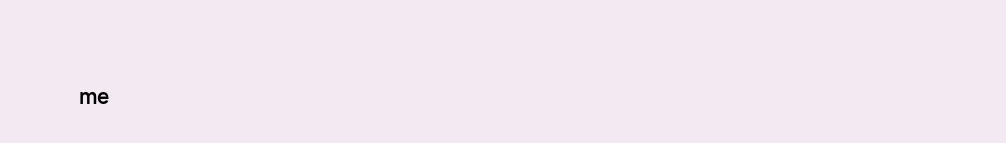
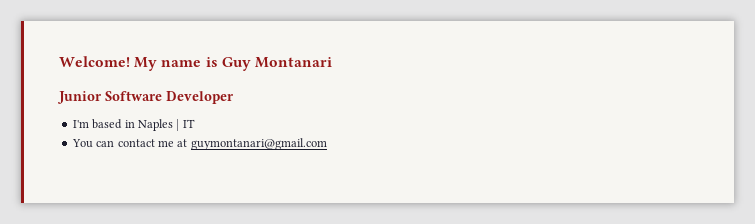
- me
+ Welcome! My name is Guy Montanari
+ Junior Software Developer
+ I'm based in Naples | IT
+ You can contact me at guymontanari@gmail.com

